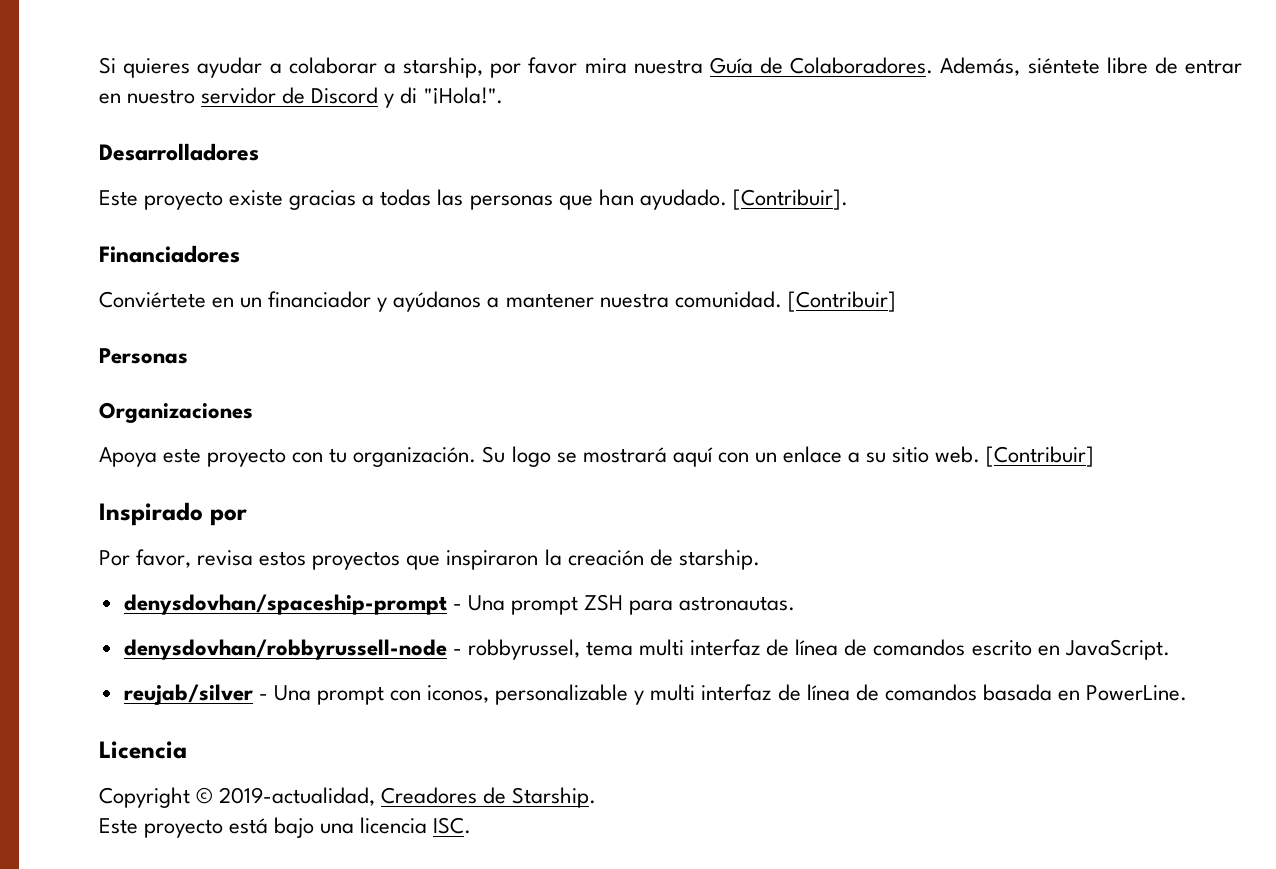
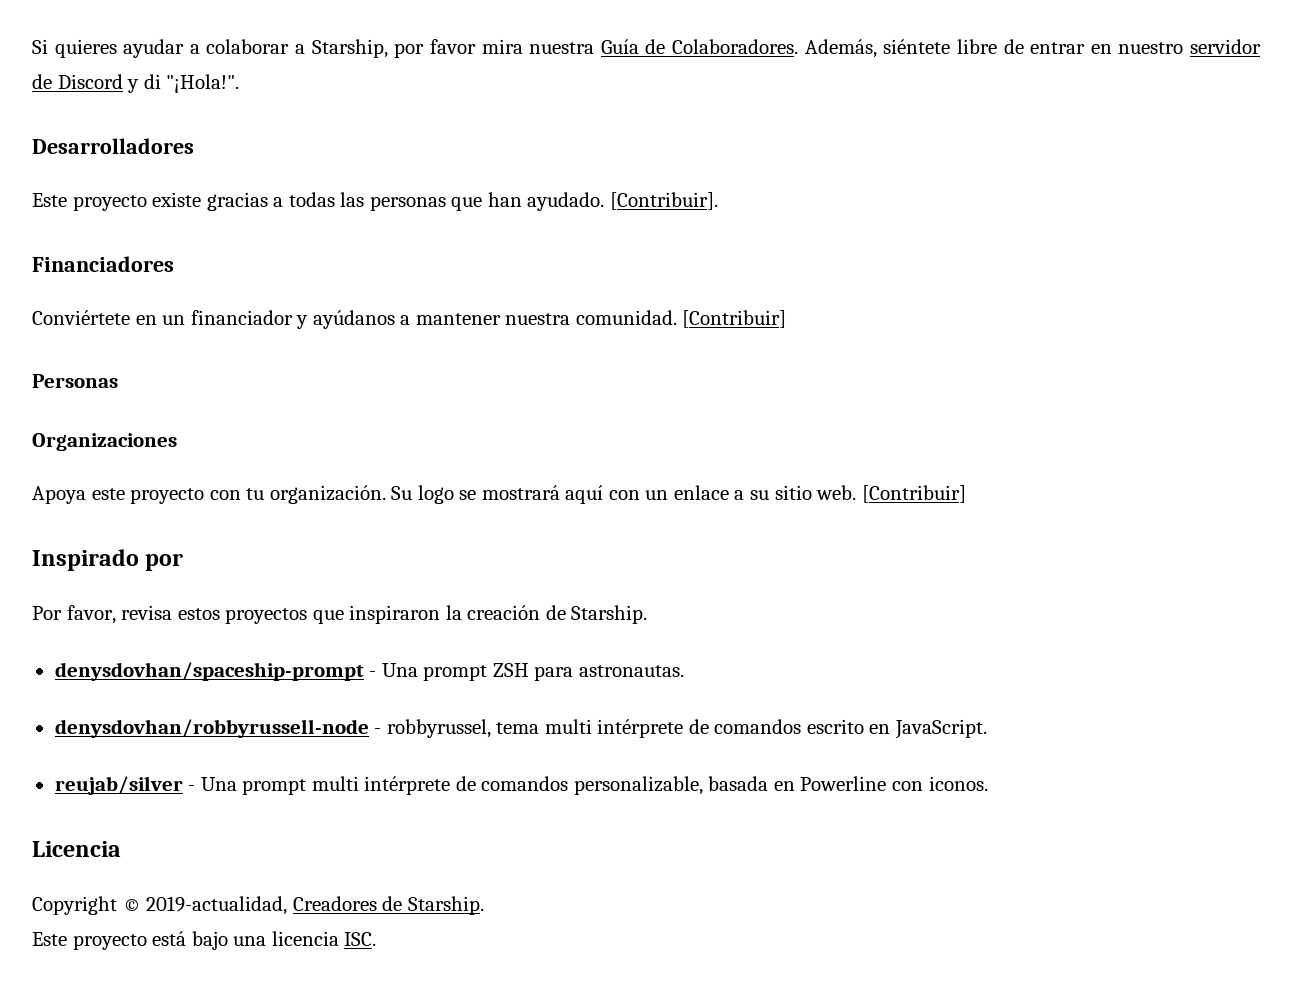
- Si quieres ayudar a colaborar a starship, por favor mira nuestra Guía de Colaboradores.
+ Si quieres ayudar a colaborar a Starship, por favor mira nuestra Guía de Colaboradores.
- Por favor, revisa estos proyectos que inspiraron la creación de starship.
+ Por favor, revisa estos proyectos que inspiraron la creación de Starship.
- denysdovhan/robbyrussell-node - robbyrussel, tema multi interfaz de línea de comandos escrito en JavaScript.
+ denysdovhan/robbyrussell-node - robbyrussel, tema multi intérprete de comandos escrito en JavaScript.
- reujab/silver - Una prompt con iconos, personalizable y multi interfaz de línea de comandos basada en PowerLine.
+ reujab/silver - Una prompt multi intérprete de comandos personalizable, basada en Powerline con iconos.

